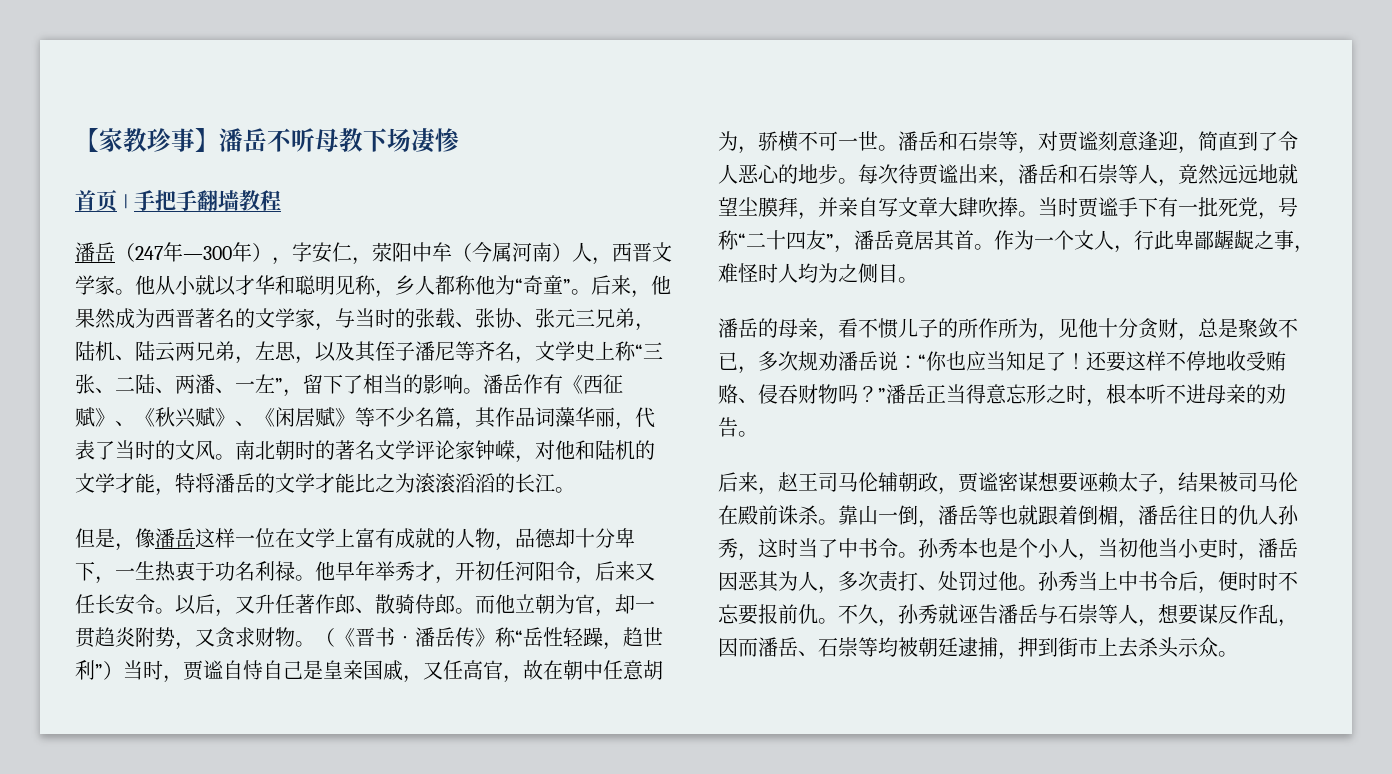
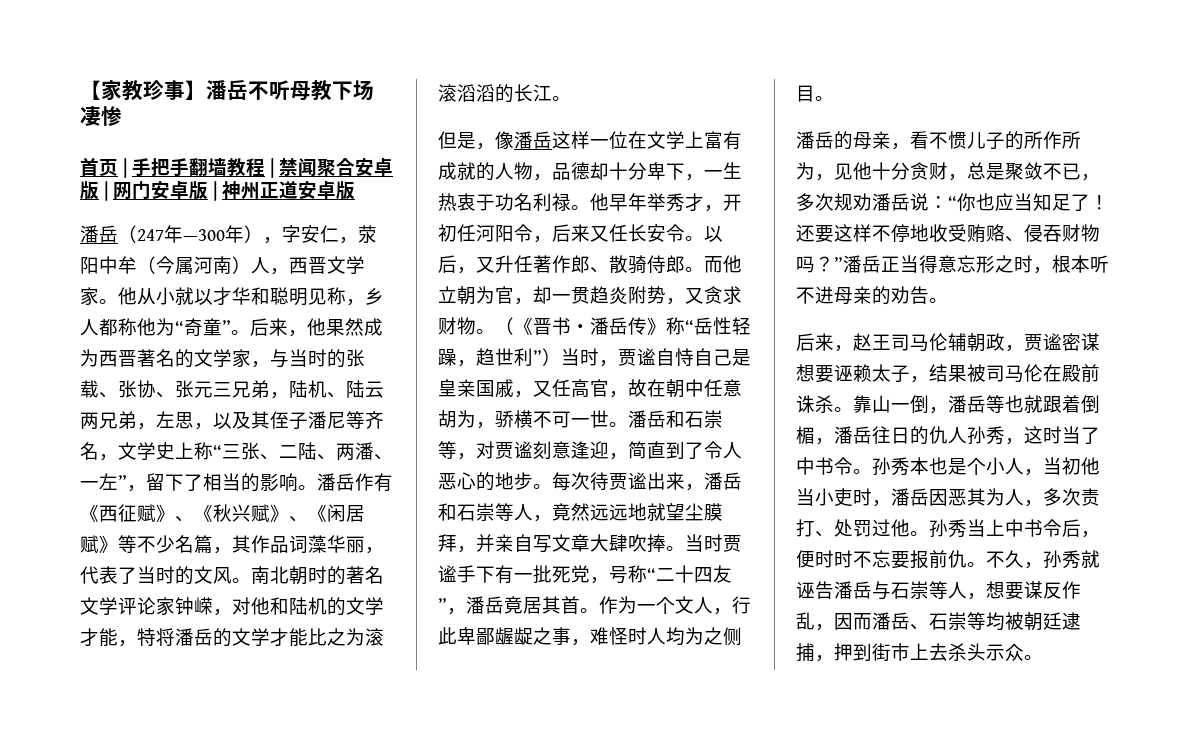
- 首页 | 手把手翻墙教程
+ 首页 | 手把手翻墙教程 | 禁闻聚合安卓版 | 网门安卓版 | 神州正道安卓版

